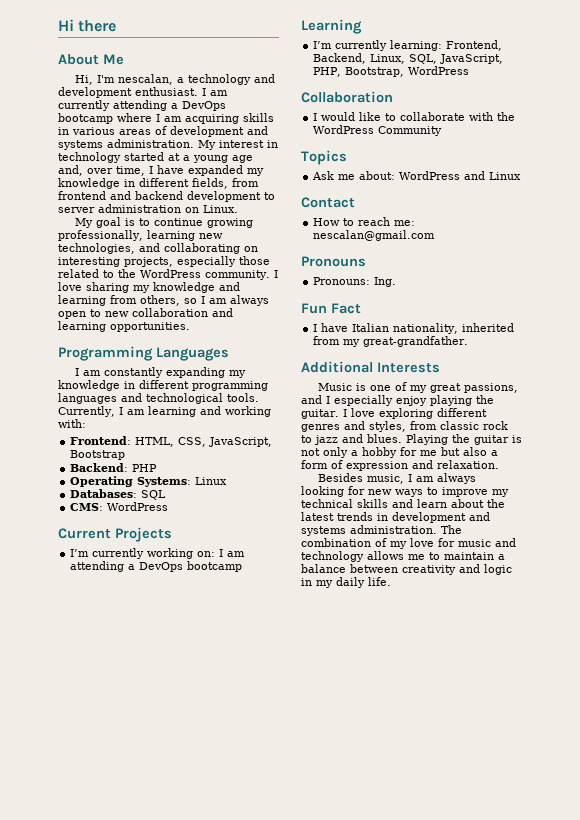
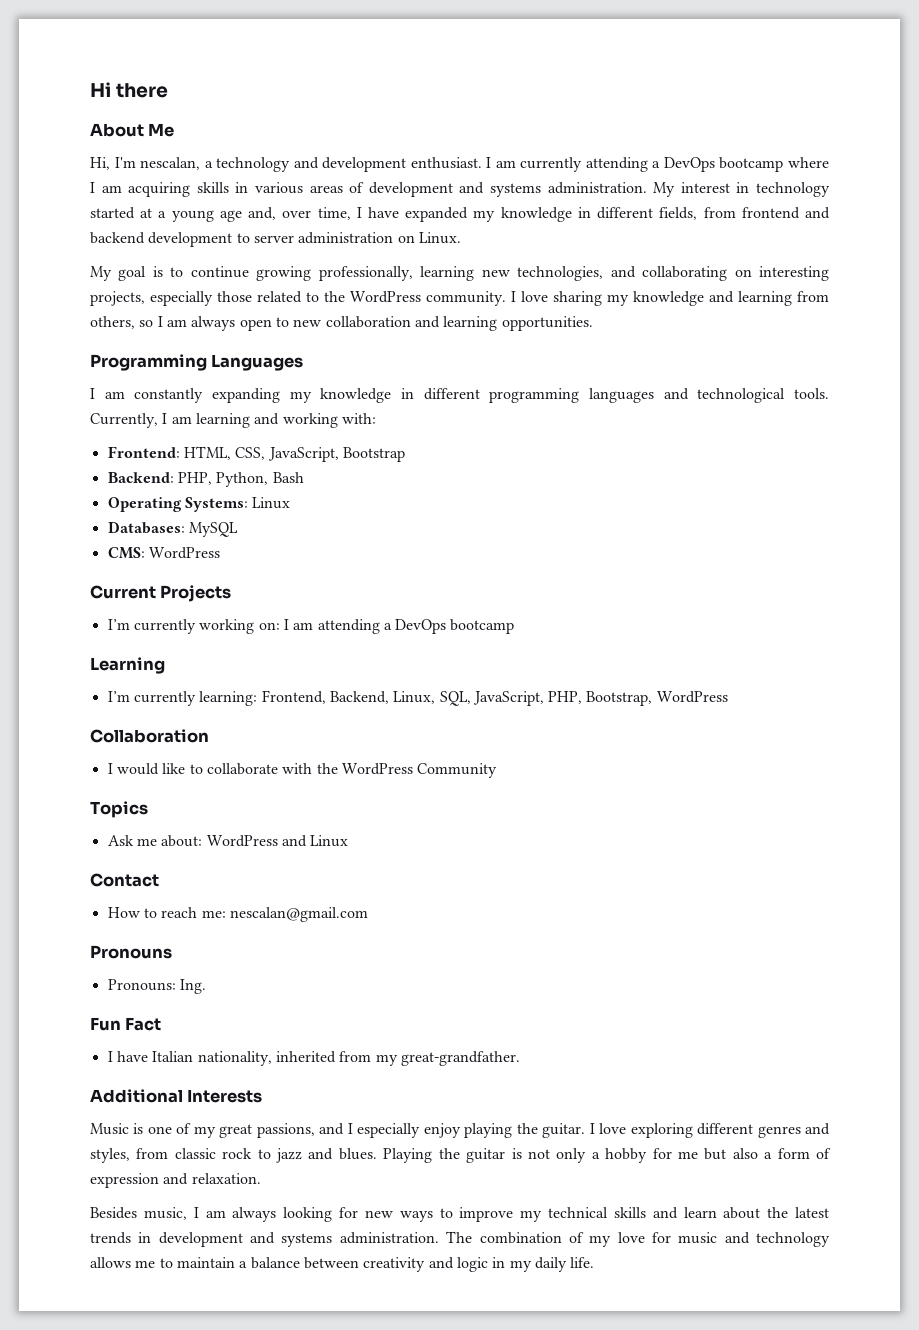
- Backend: PHP
+ Backend: PHP, Python, Bash
- Databases: SQL
+ Databases: MySQL

